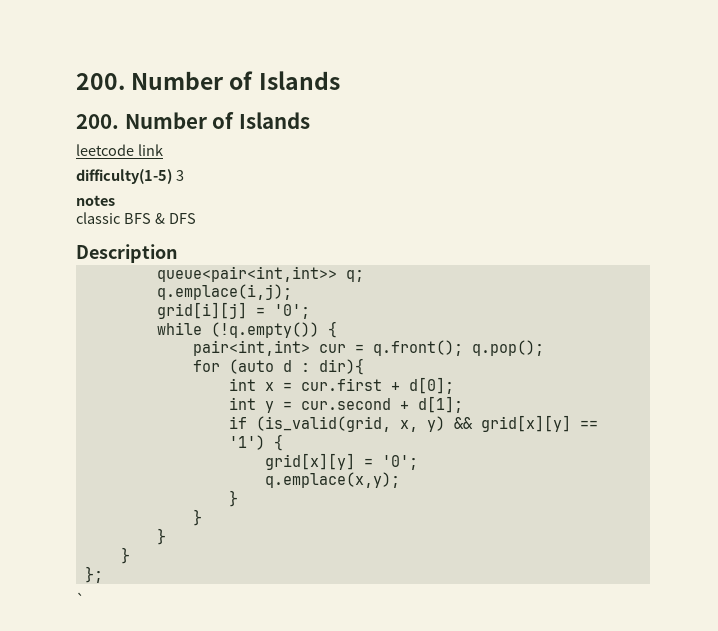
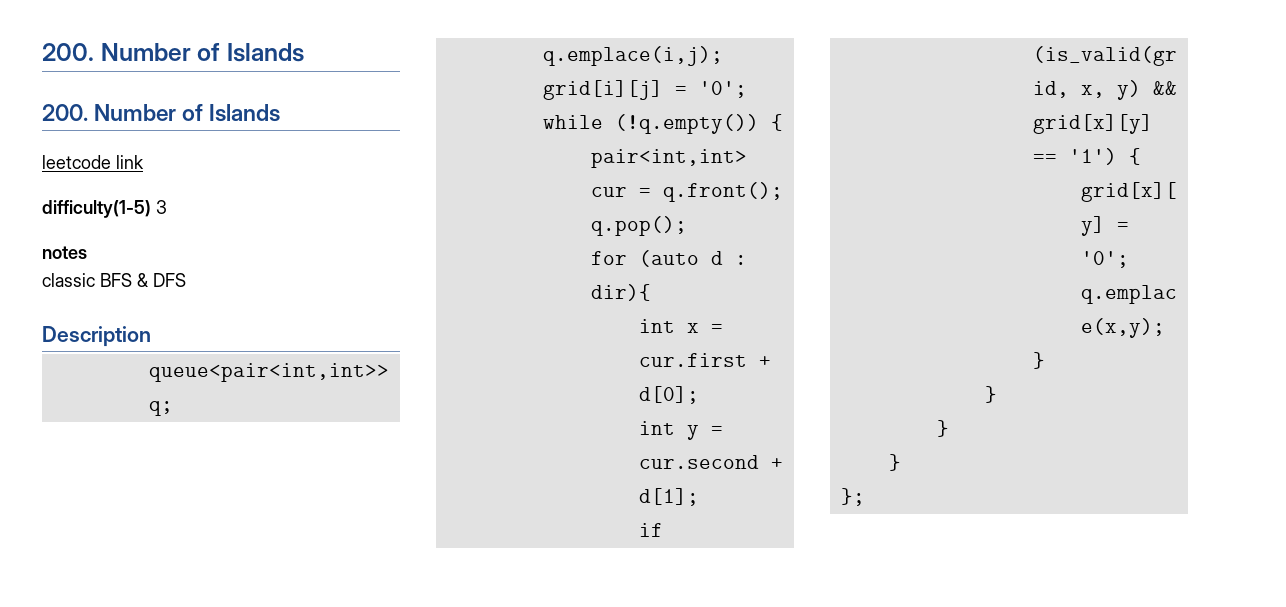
- `

